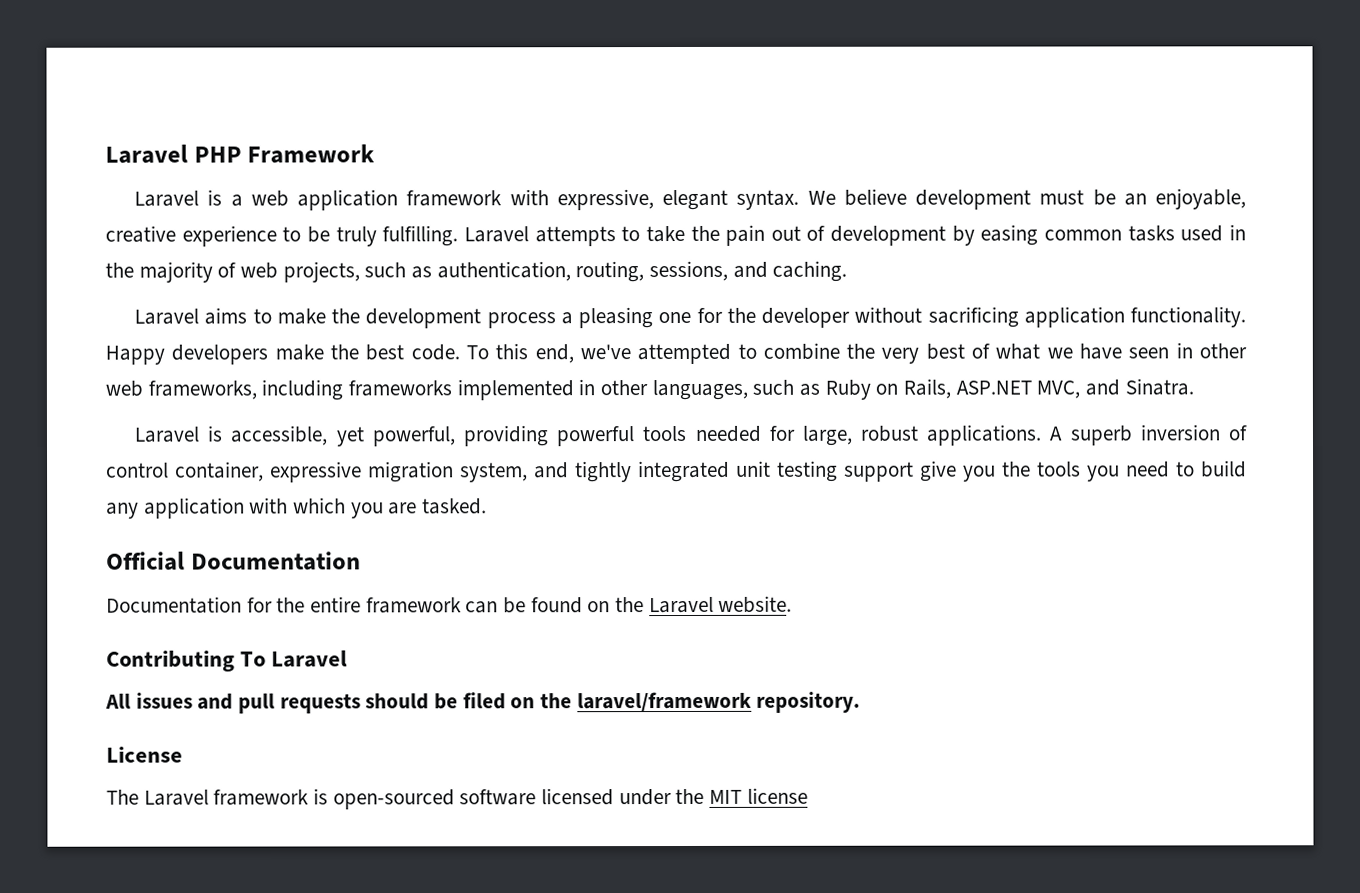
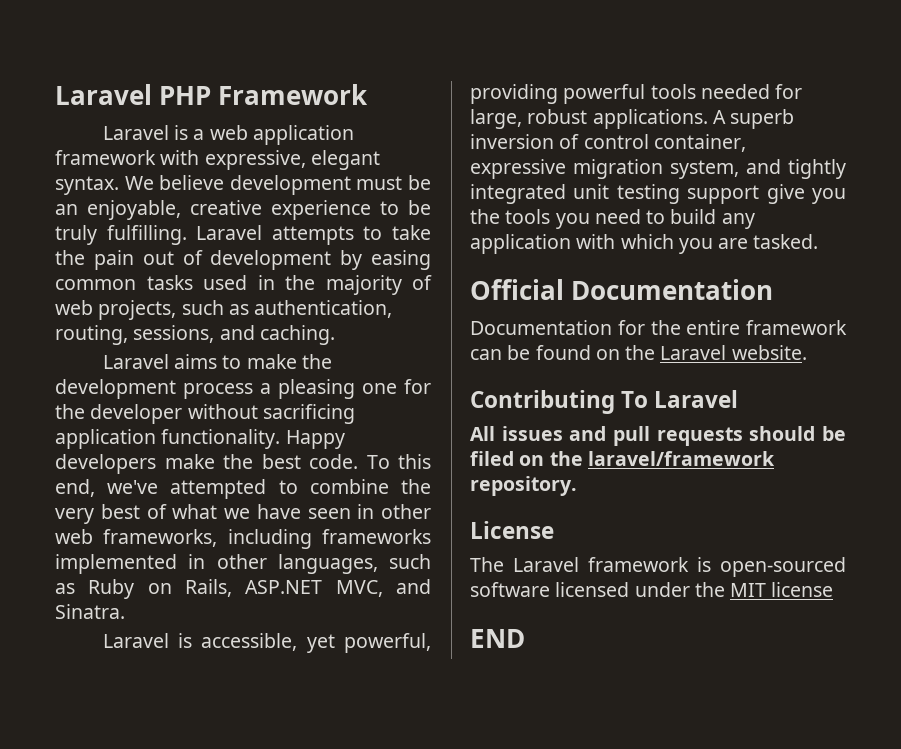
+ END

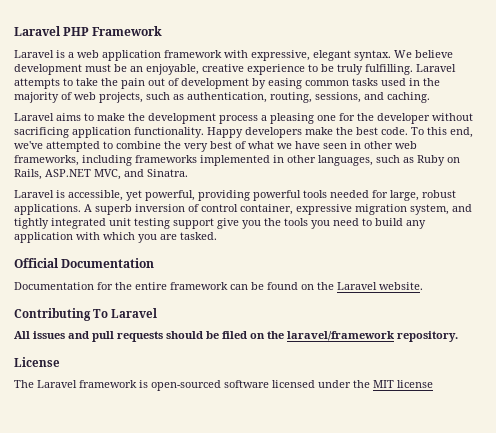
- END

